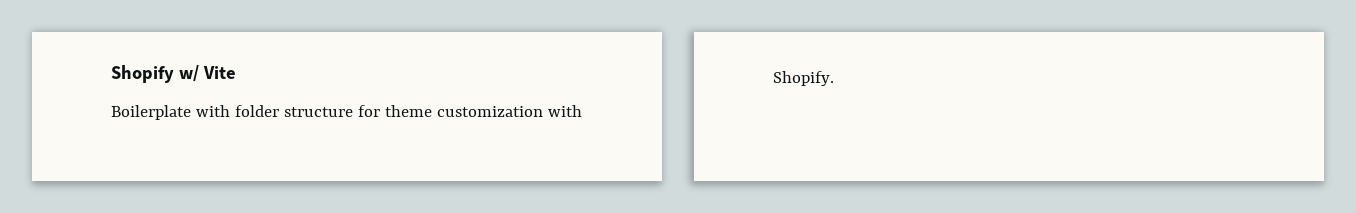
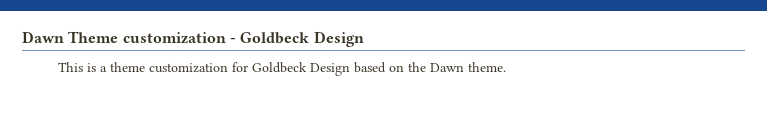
- Shopify w/ Vite
- Boilerplate with folder structure for theme customization with Shopify.
+ Dawn Theme customization - Goldbeck Design
+ This is a theme customization for Goldbeck Design based on the Dawn theme.

